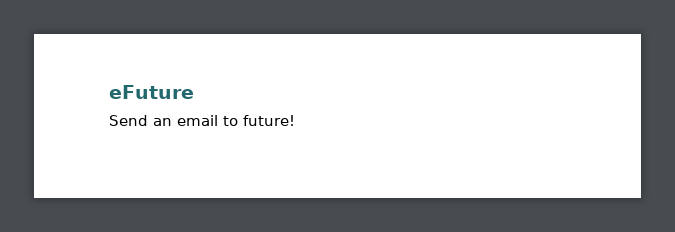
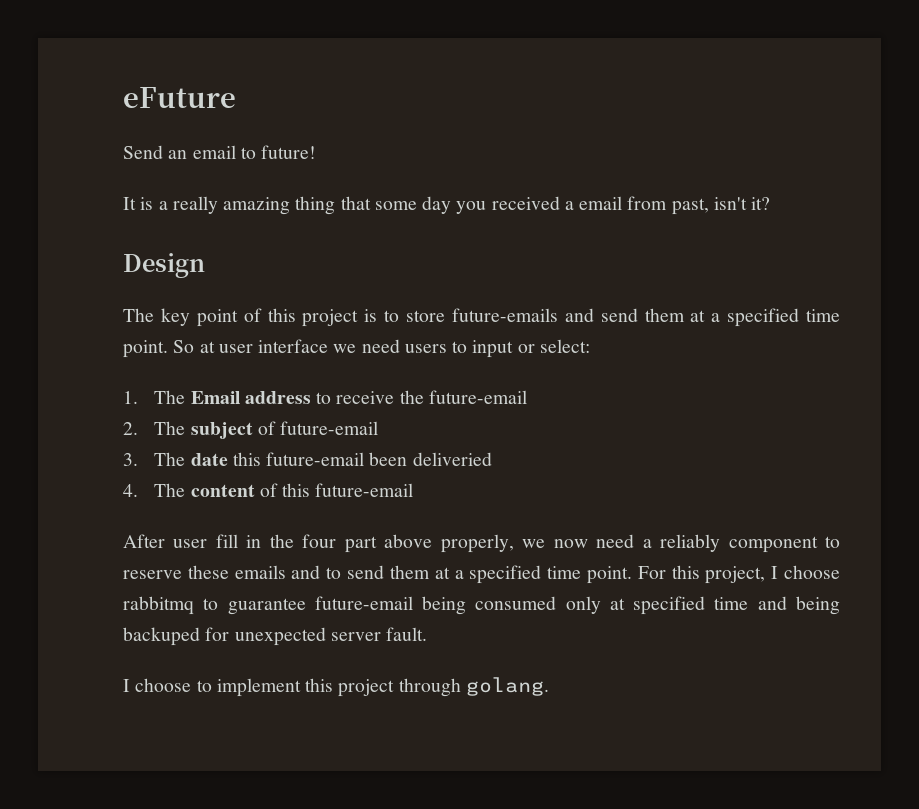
+ It is a really amazing thing that some day you received a email from past, isn't it?
+ Design
+ The key point of this project is to store future-emails and send them at a specified time point. So at user interface we need users to input or select:
+ 1. The Email address to receive the future-email
+ 2. The subject of future-email
+ 3. The date this future-email been deliveried
+ 4. The content of this future-email
+ After user fill in the four part above properly, we now need a reliably component to reserve these emails and to send them at a specified time point. For this project, I choose rabbitmq to guarantee future-email being consumed only at specified time and being backuped for unexpected server fault.
+ I choose to implement this project through golang.

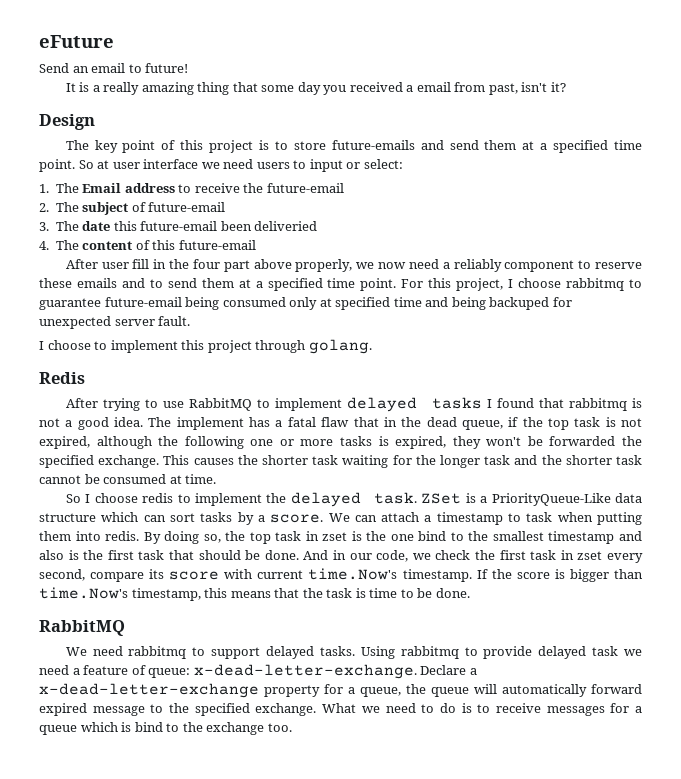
+ Redis
+ After trying to use RabbitMQ to implement delayed tasks I found that rabbitmq is not a good idea. The implement has a fatal flaw that in the dead queue, if the top task is not expired, although the following one or more tasks is expired, they won't be forwarded the specified exchange. This causes the shorter task waiting for the longer task and the shorter task cannot be consumed at time.
+ So I choose redis to implement the delayed task. ZSet is a PriorityQueue-Like data structure which can sort tasks by a score. We can attach a timestamp to task when putting them into redis. By doing so, the top task in zset is the one bind to the smallest timestamp and also is the first task that should be done. And in our code, we check the first task in zset every second, compare its score with current time.Now's timestamp. If the score is bigger than time.Now's timestamp, this means that the task is time to be done.
+ RabbitMQ
+ We need rabbitmq to support delayed tasks. Using rabbitmq to provide delayed task we need a feature of queue: x-dead-letter-exchange. Declare a x-dead-letter-exchange property for a queue, the queue will automatically forward expired message to the specified exchange. What we need to do is to receive messages for a queue which is bind to the exchange too.

